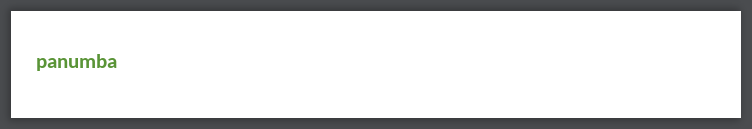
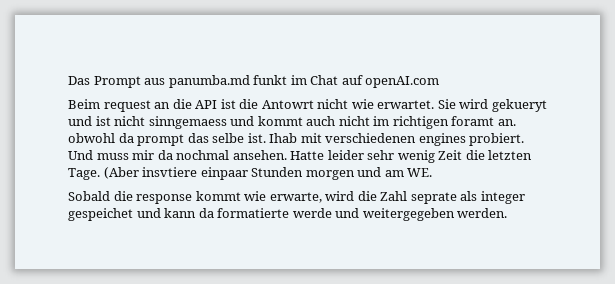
- panumba
+ Das Prompt aus panumba.md funkt im Chat auf openAI.com
+ Beim request an die API ist die Antowrt nicht wie erwartet. Sie wird gekueryt und ist nicht sinngemaess und kommt auch nicht im richtigen foramt an. obwohl da prompt das selbe ist. Ihab mit verschiedenen engines probiert. Und muss mir da nochmal ansehen. Hatte leider sehr wenig Zeit die letzten Tage. (Aber insvtiere einpaar Stunden morgen und am WE.
+ Sobald die response kommt wie erwarte, wird die Zahl seprate als integer gespeichet und kann da formatierte werde und weitergegeben werden.

